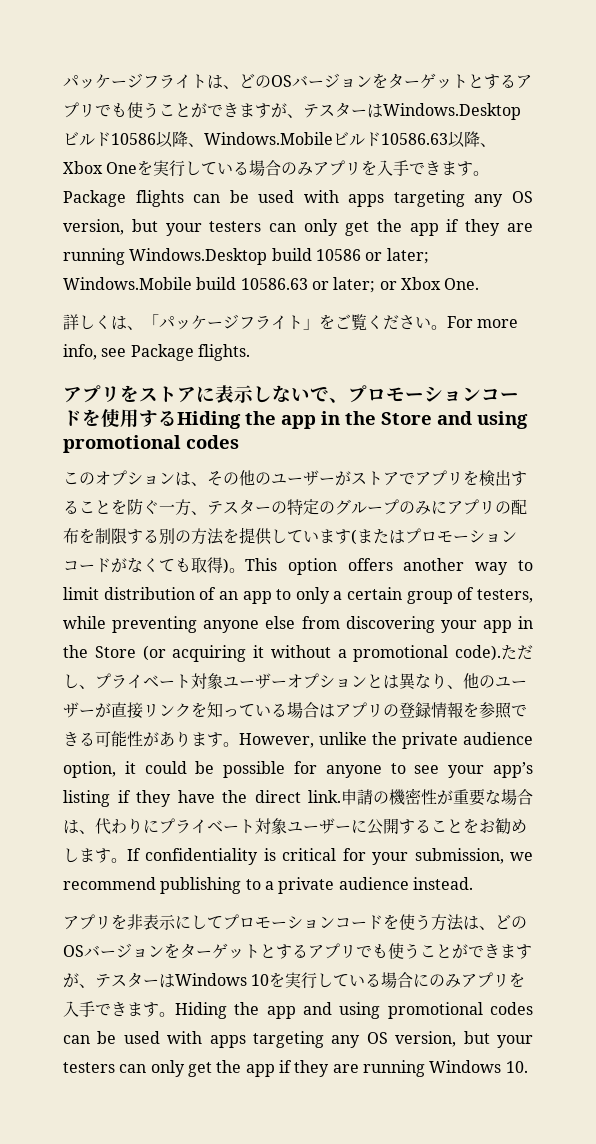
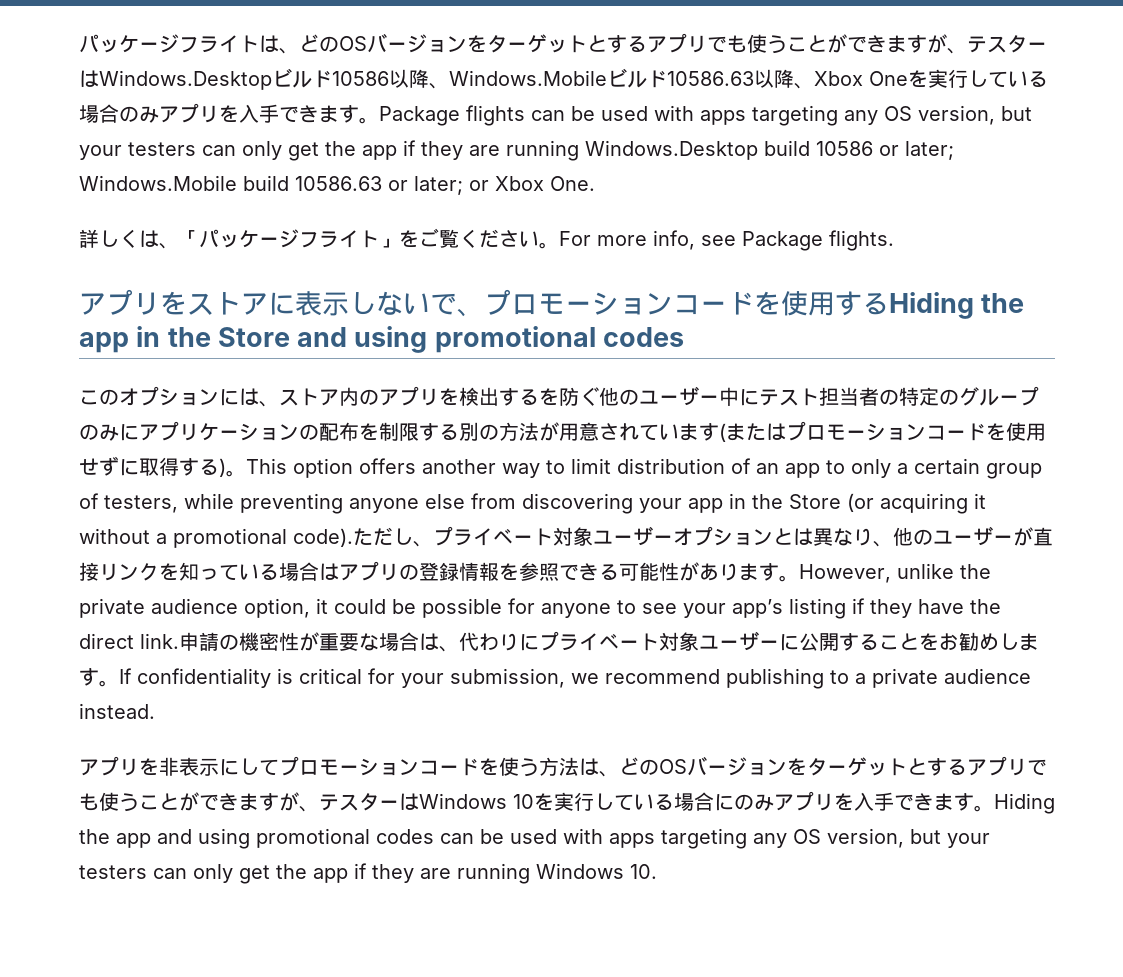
- このオプションは、その他のユーザーがストアでアプリを検出することを防ぐ一方、テスターの特定のグループのみにアプリの配布を制限する別の方法を提供しています(またはプロモーションコードがなくても取得)。
+ このオプションには、ストア内のアプリを検出するを防ぐ他のユーザー中にテスト担当者の特定のグループのみにアプリケーションの配布を制限する別の方法が用意されています(またはプロモーションコードを使用せずに取得する)。

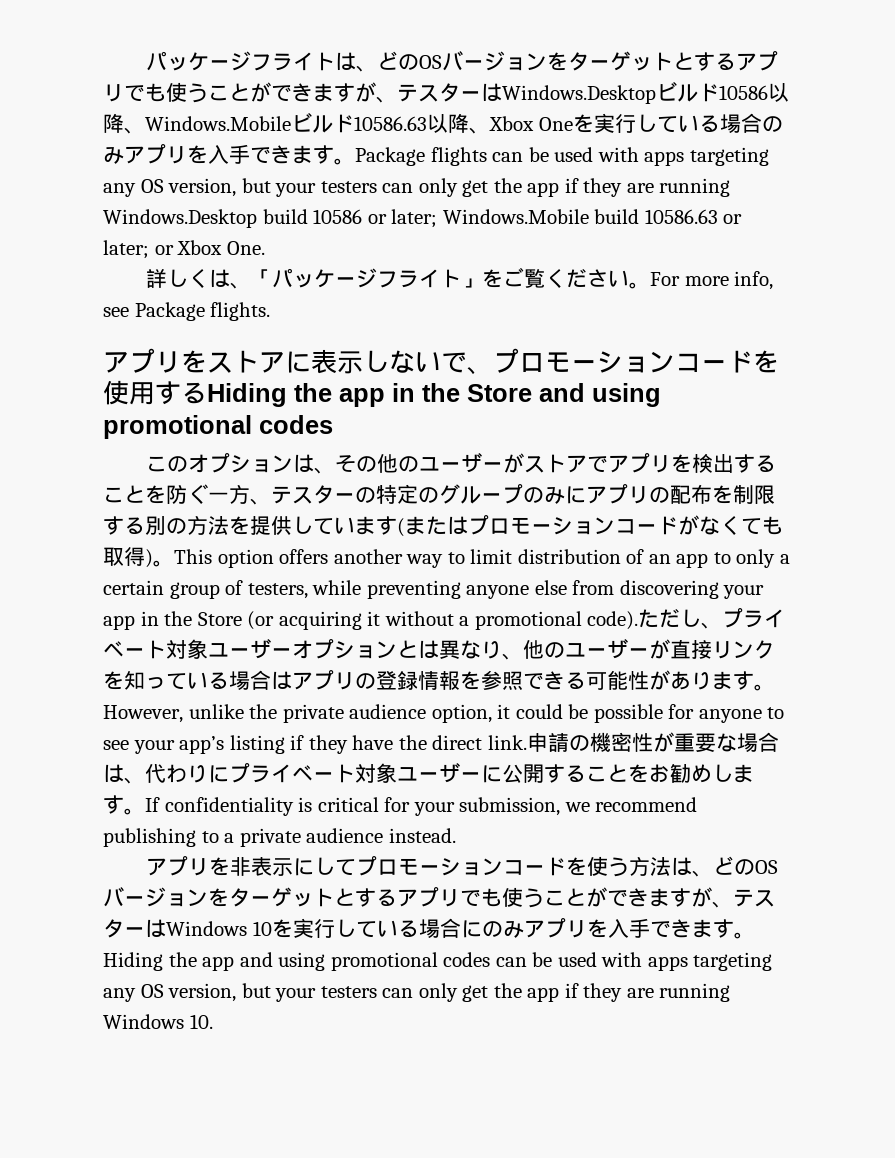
- このオプションには、ストア内のアプリを検出するを防ぐ他のユーザー中にテスト担当者の特定のグループのみにアプリケーションの配布を制限する別の方法が用意されています(またはプロモーションコードを使用せずに取得する)。
+ このオプションは、その他のユーザーがストアでアプリを検出することを防ぐ一方、テスターの特定のグループのみにアプリの配布を制限する別の方法を提供しています(またはプロモーションコードがなくても取得)。

